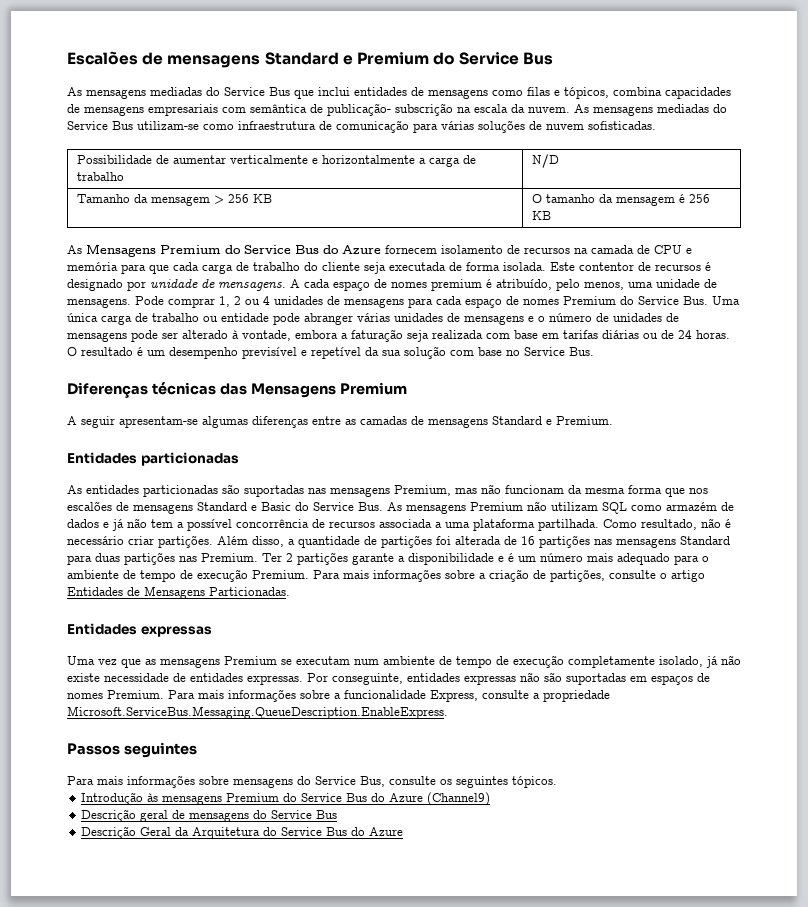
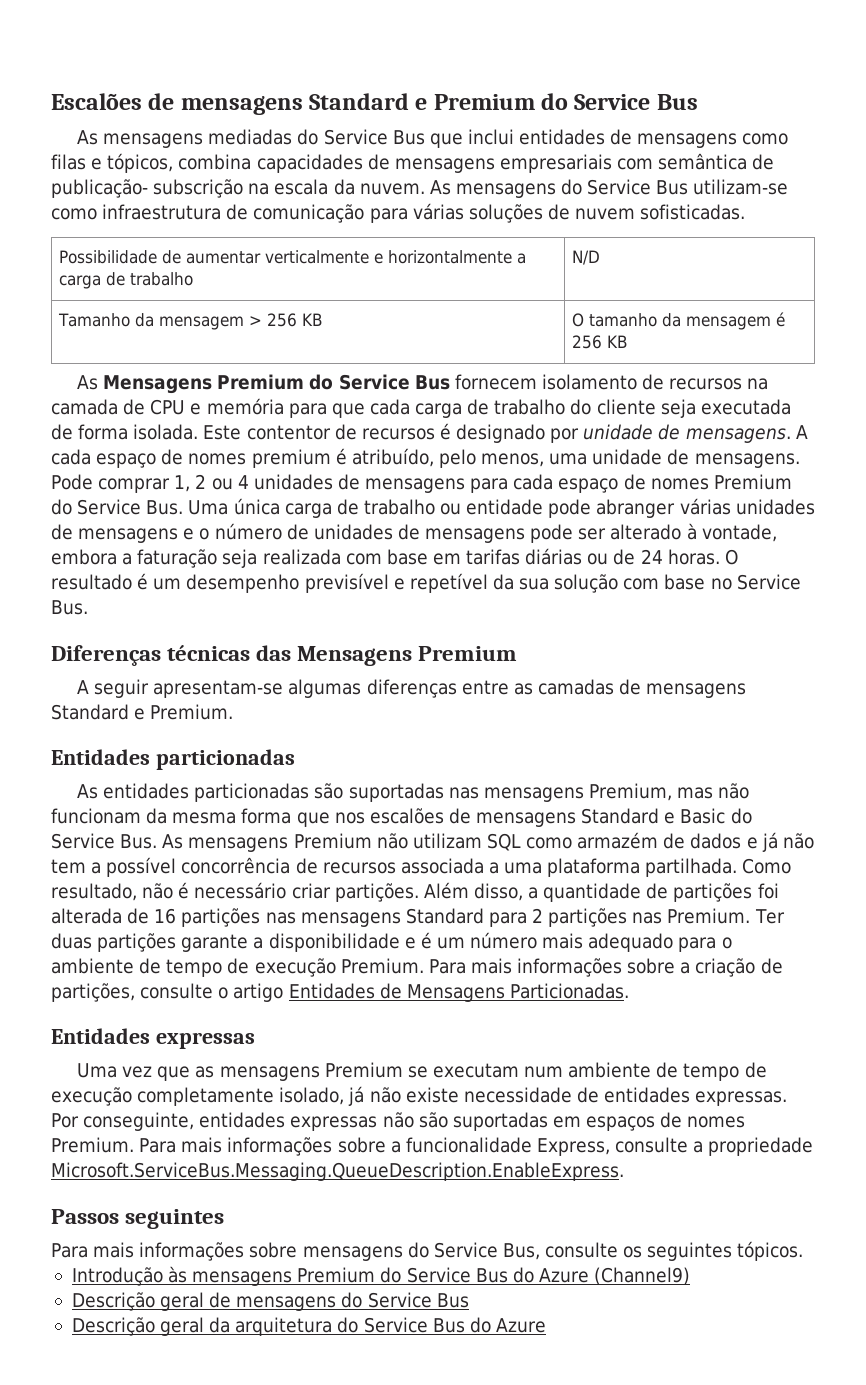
- As mensagens mediadas do Service Bus utilizam-se como infraestrutura de comunicação para várias soluções de nuvem sofisticadas.
+ As mensagens do Service Bus utilizam-se como infraestrutura de comunicação para várias soluções de nuvem sofisticadas.
- As Mensagens Premium do Service Bus do Azure fornecem isolamento de recursos na camada de CPU e memória para que cada carga de trabalho do cliente seja executada de forma isolada.
+ As Mensagens Premium do Service Bus fornecem isolamento de recursos na camada de CPU e memória para que cada carga de trabalho do cliente seja executada de forma isolada.
- Além disso, a quantidade de partições foi alterada de 16 partições nas mensagens Standard para duas partições nas Premium.
+ Além disso, a quantidade de partições foi alterada de 16 partições nas mensagens Standard para 2 partições nas Premium.
- Ter 2 partições garante a disponibilidade e é um número mais adequado para o ambiente de tempo de execução Premium.
+ Ter duas partições garante a disponibilidade e é um número mais adequado para o ambiente de tempo de execução Premium.
- Descrição Geral da Arquitetura do Service Bus do Azure
+ Descrição geral da arquitetura do Service Bus do Azure

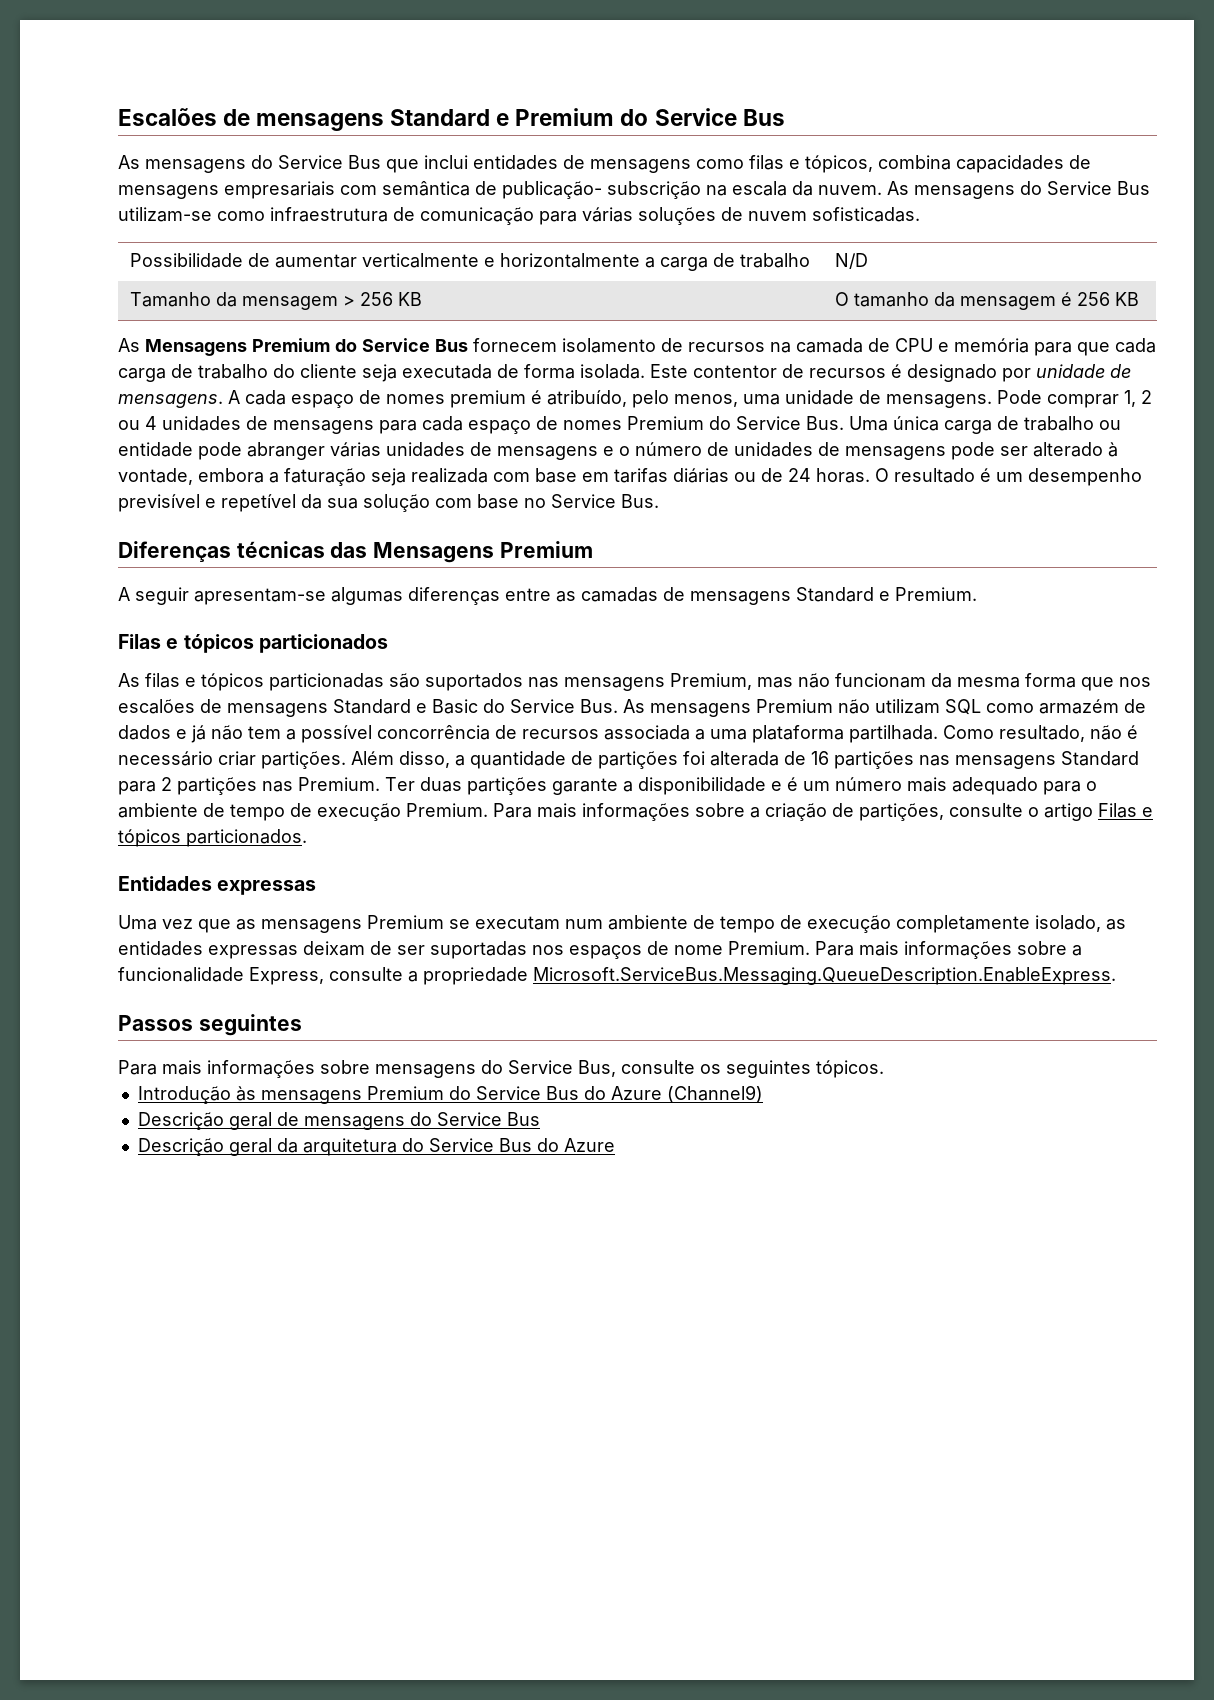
- As mensagens mediadas do Service Bus que inclui entidades de mensagens como filas e tópicos, combina capacidades de mensagens empresariais com semântica de publicação- subscrição na escala da nuvem.
+ As mensagens do Service Bus que inclui entidades de mensagens como filas e tópicos, combina capacidades de mensagens empresariais com semântica de publicação- subscrição na escala da nuvem.
- Entidades particionadas
- As entidades particionadas são suportadas nas mensagens Premium, mas não funcionam da mesma forma que nos escalões de mensagens Standard e Basic do Service Bus. As mensagens Premium não utilizam SQL como armazém de dados e já não tem a possível concorrência de recursos associada a uma plataforma partilhada.
+ Filas e tópicos particionados
+ As filas e tópicos particionadas são suportados nas mensagens Premium, mas não funcionam da mesma forma que nos escalões de mensagens Standard e Basic do Service Bus. As mensagens Premium não utilizam SQL como armazém de dados e já não tem a possível concorrência de recursos associada a uma plataforma partilhada.
- Para mais informações sobre a criação de partições, consulte o artigo Entidades de Mensagens Particionadas.
+ Para mais informações sobre a criação de partições, consulte o artigo Filas e tópicos particionados.
- Uma vez que as mensagens Premium se executam num ambiente de tempo de execução completamente isolado, já não existe necessidade de entidades expressas. Por conseguinte, entidades expressas não são suportadas em espaços de nomes Premium.
+ Uma vez que as mensagens Premium se executam num ambiente de tempo de execução completamente isolado, as entidades expressas deixam de ser suportadas nos espaços de nome Premium.

